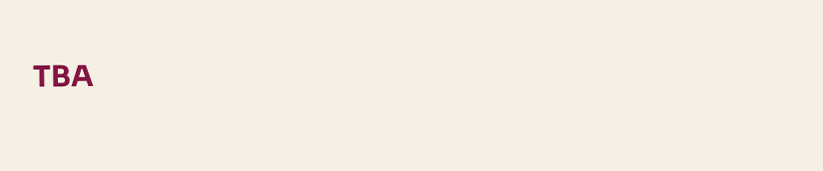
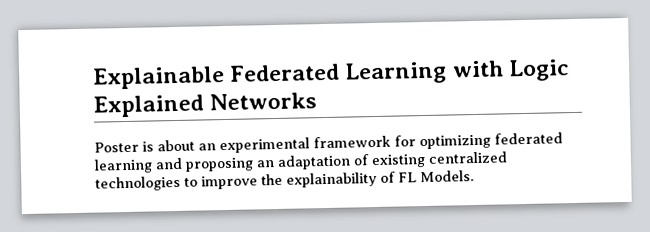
- TBA
+ Explainable Federated Learning with Logic Explained Networks
+ Poster is about an experimental framework for optimizing federated learning and proposing an adaptation of existing centralized technologies to improve the explainability of FL Models.

